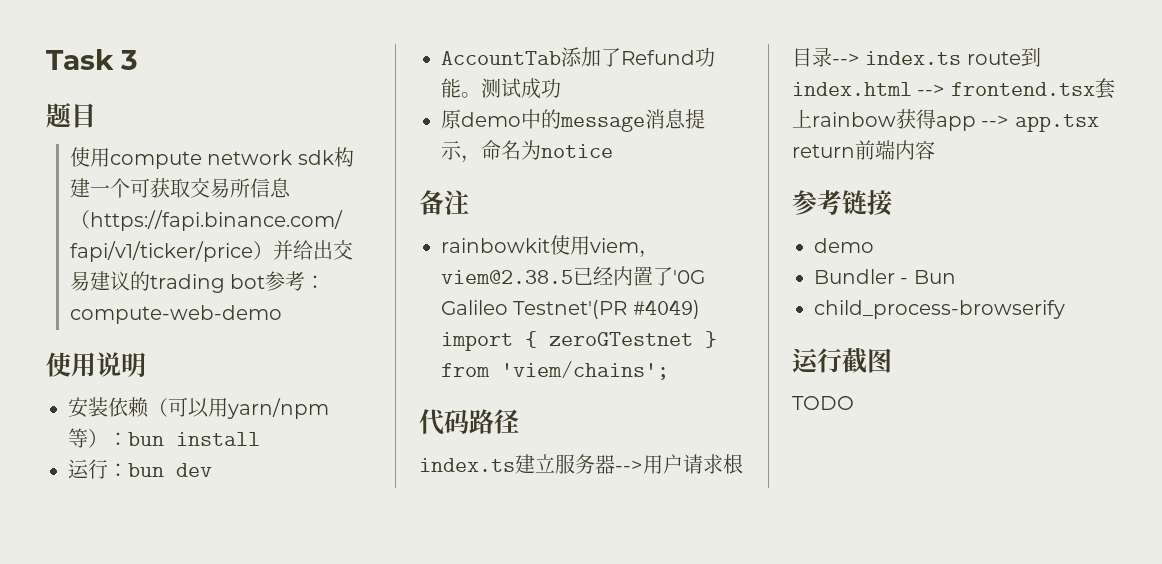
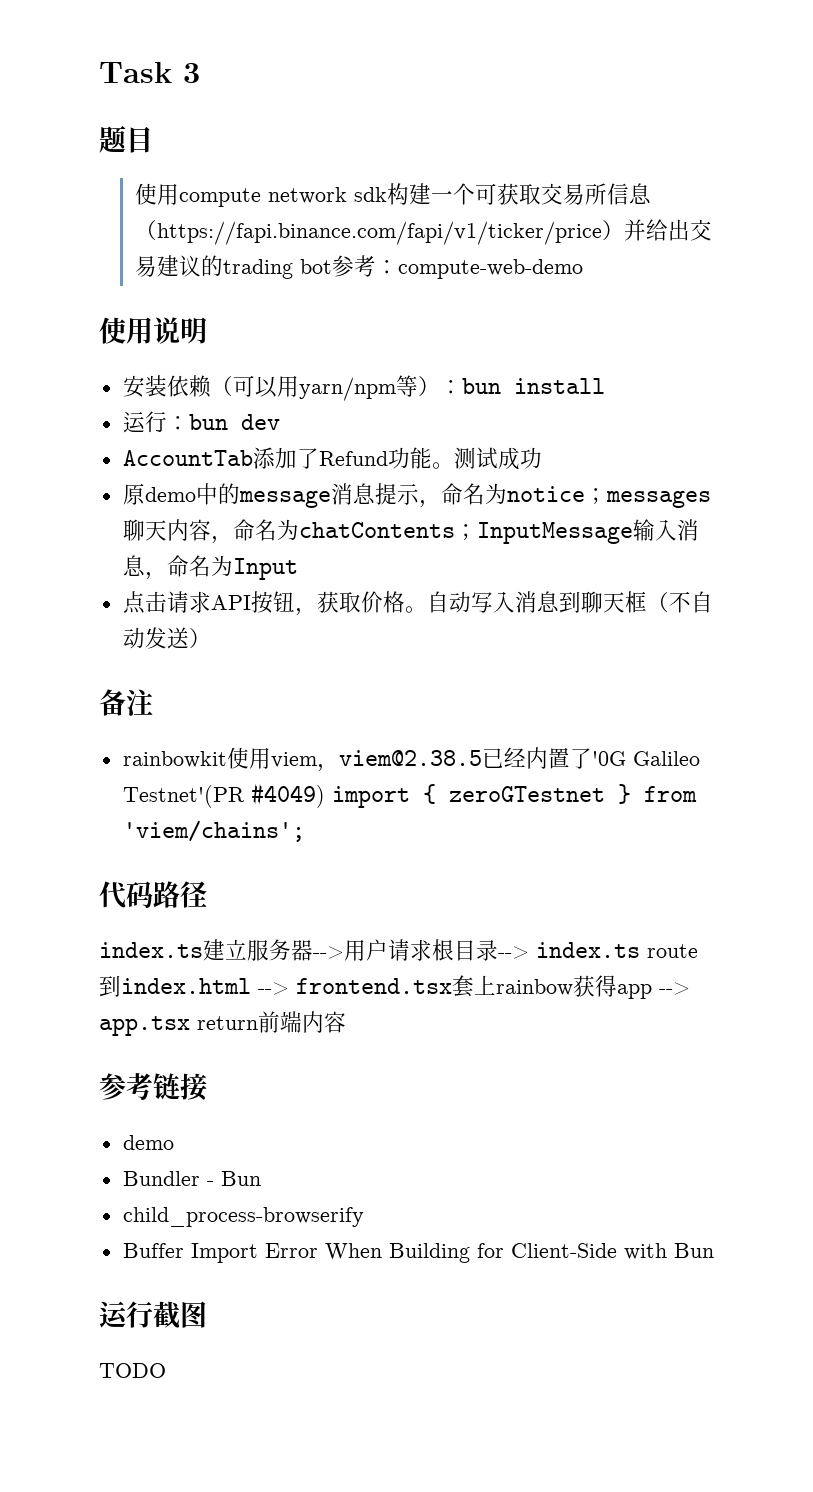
- 原demo中的message消息提示，命名为notice
+ 原demo中的message消息提示，命名为notice；messages聊天内容，命名为chatContents；InputMessage输入消息，命名为Input
+ 点击请求API按钮，获取价格。自动写入消息到聊天框（不自动发送）
+ Buffer Import Error When Building for Client-Side with Bun

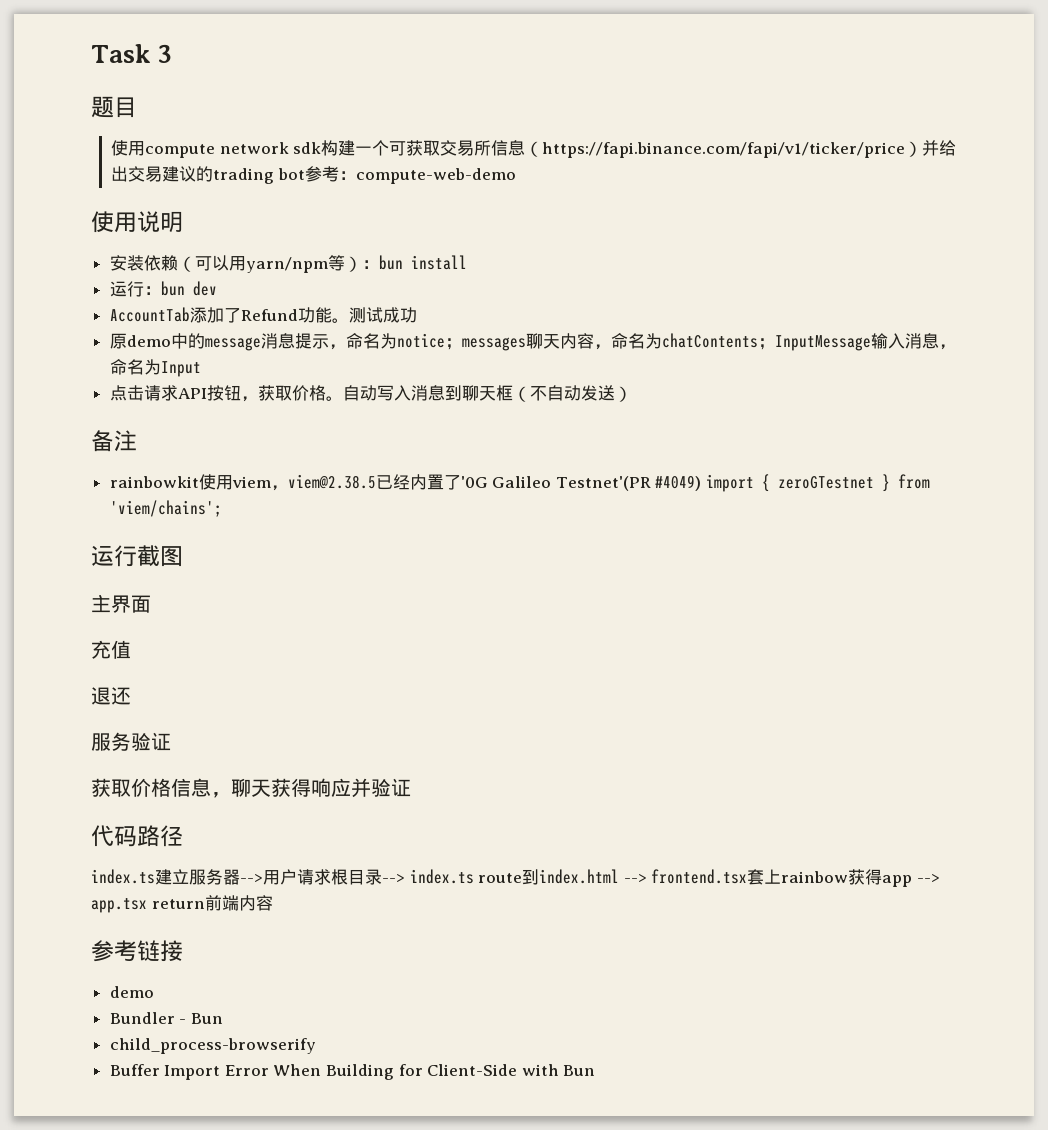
+ 运行截图
+ 主界面
+ 充值
+ 退还
+ 服务验证
+ 获取价格信息，聊天获得响应并验证
- 运行截图
- TODO

